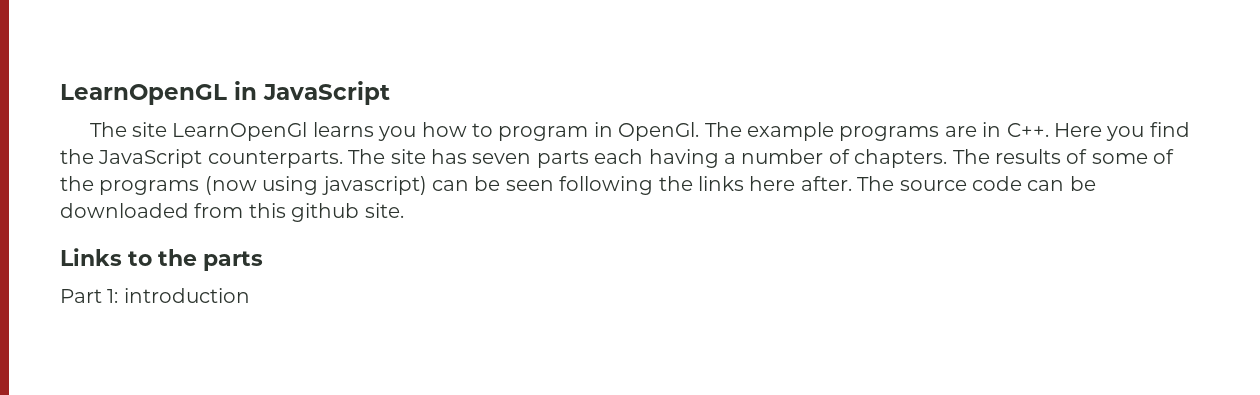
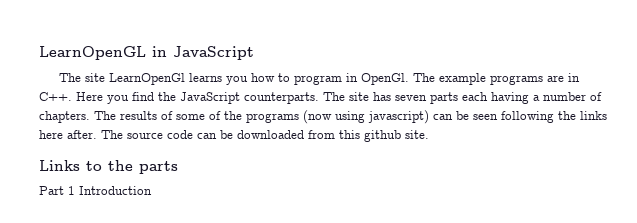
- Part 1: introduction
+ Part 1 Introduction

